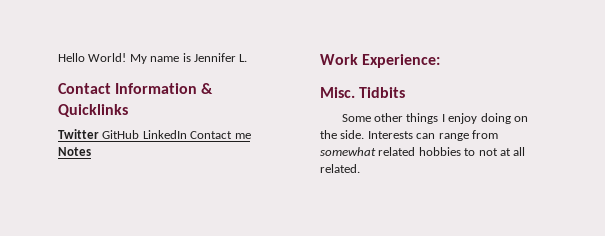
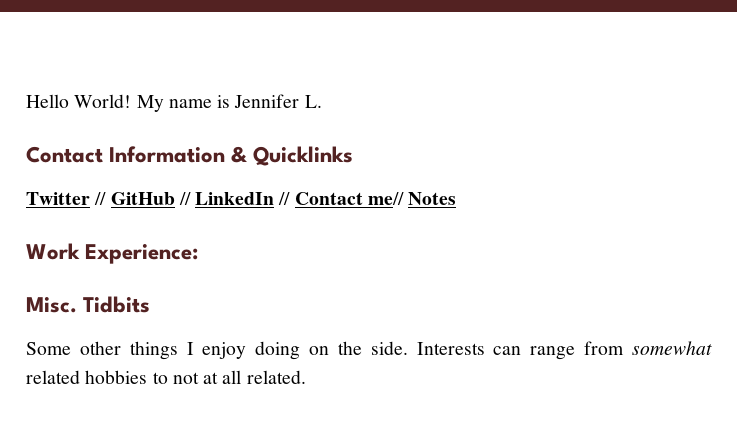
- Twitter GitHub LinkedIn Contact me Notes
+ Twitter // GitHub // LinkedIn // Contact me// Notes

